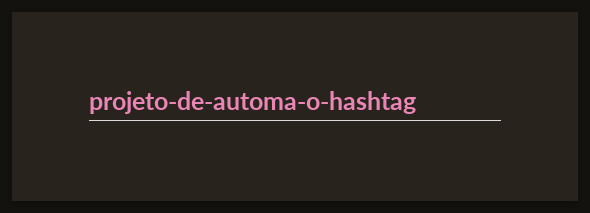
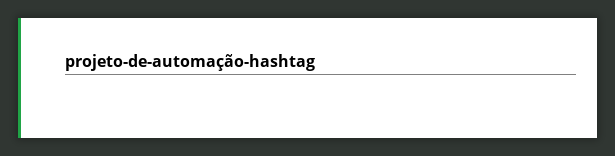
- projeto-de-automa-o-hashtag
+ projeto-de-automação-hashtag

